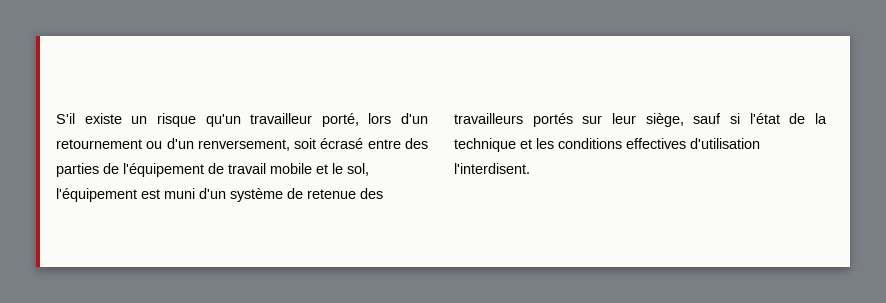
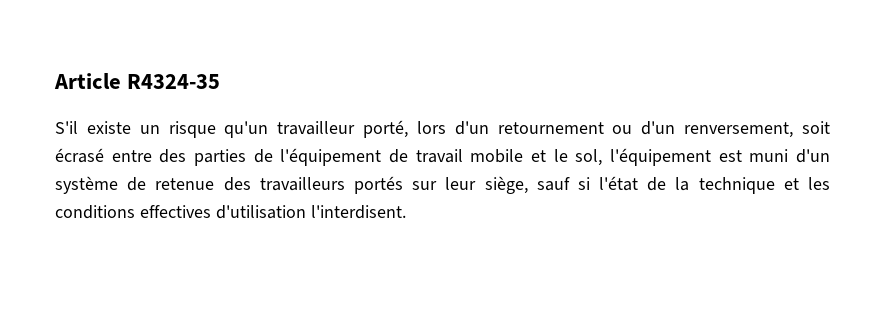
+ Article R4324-35

